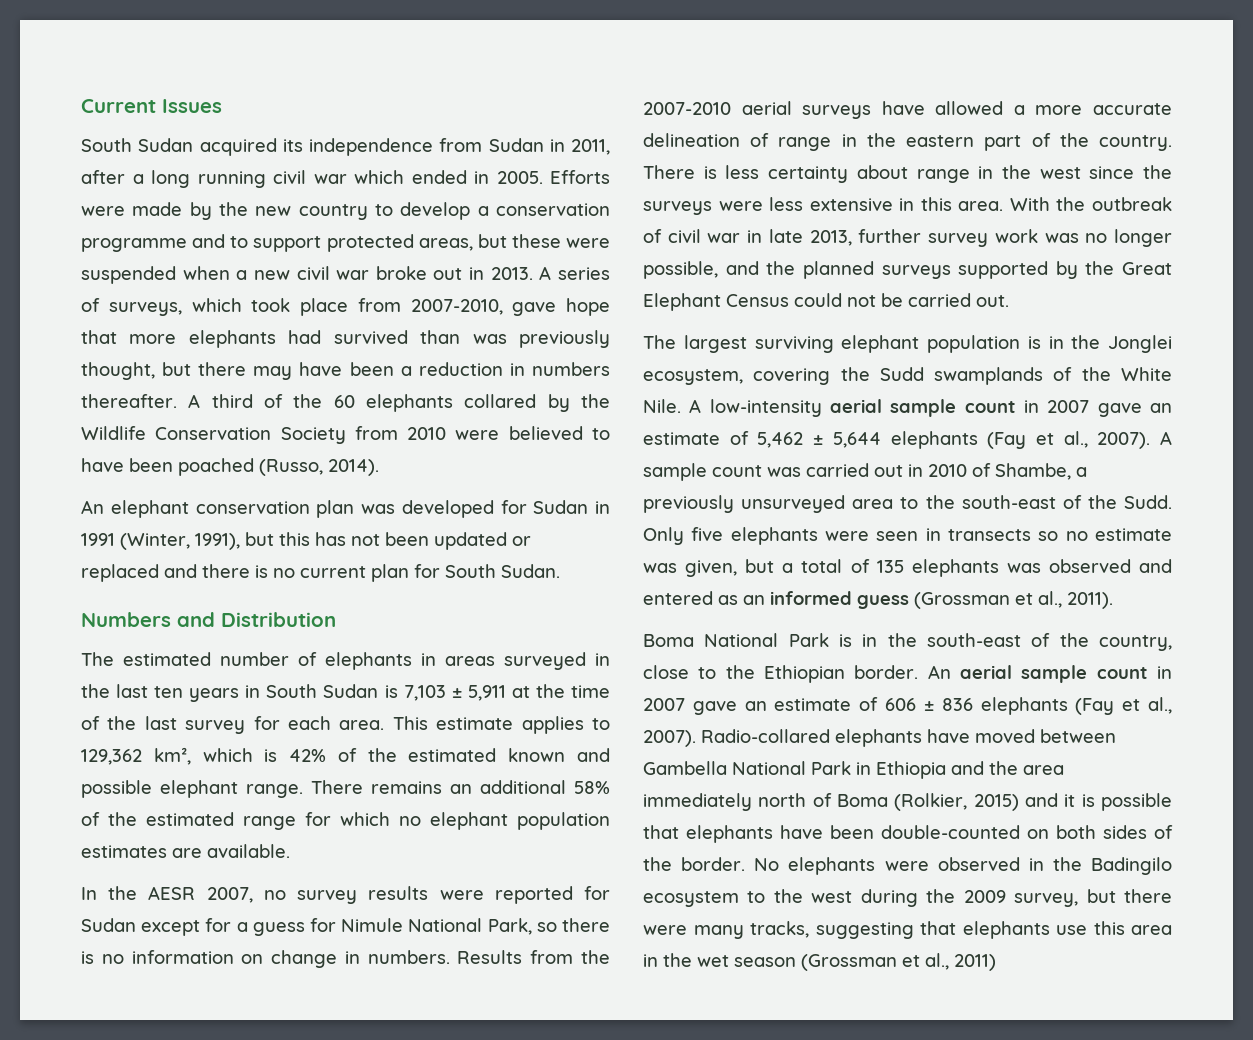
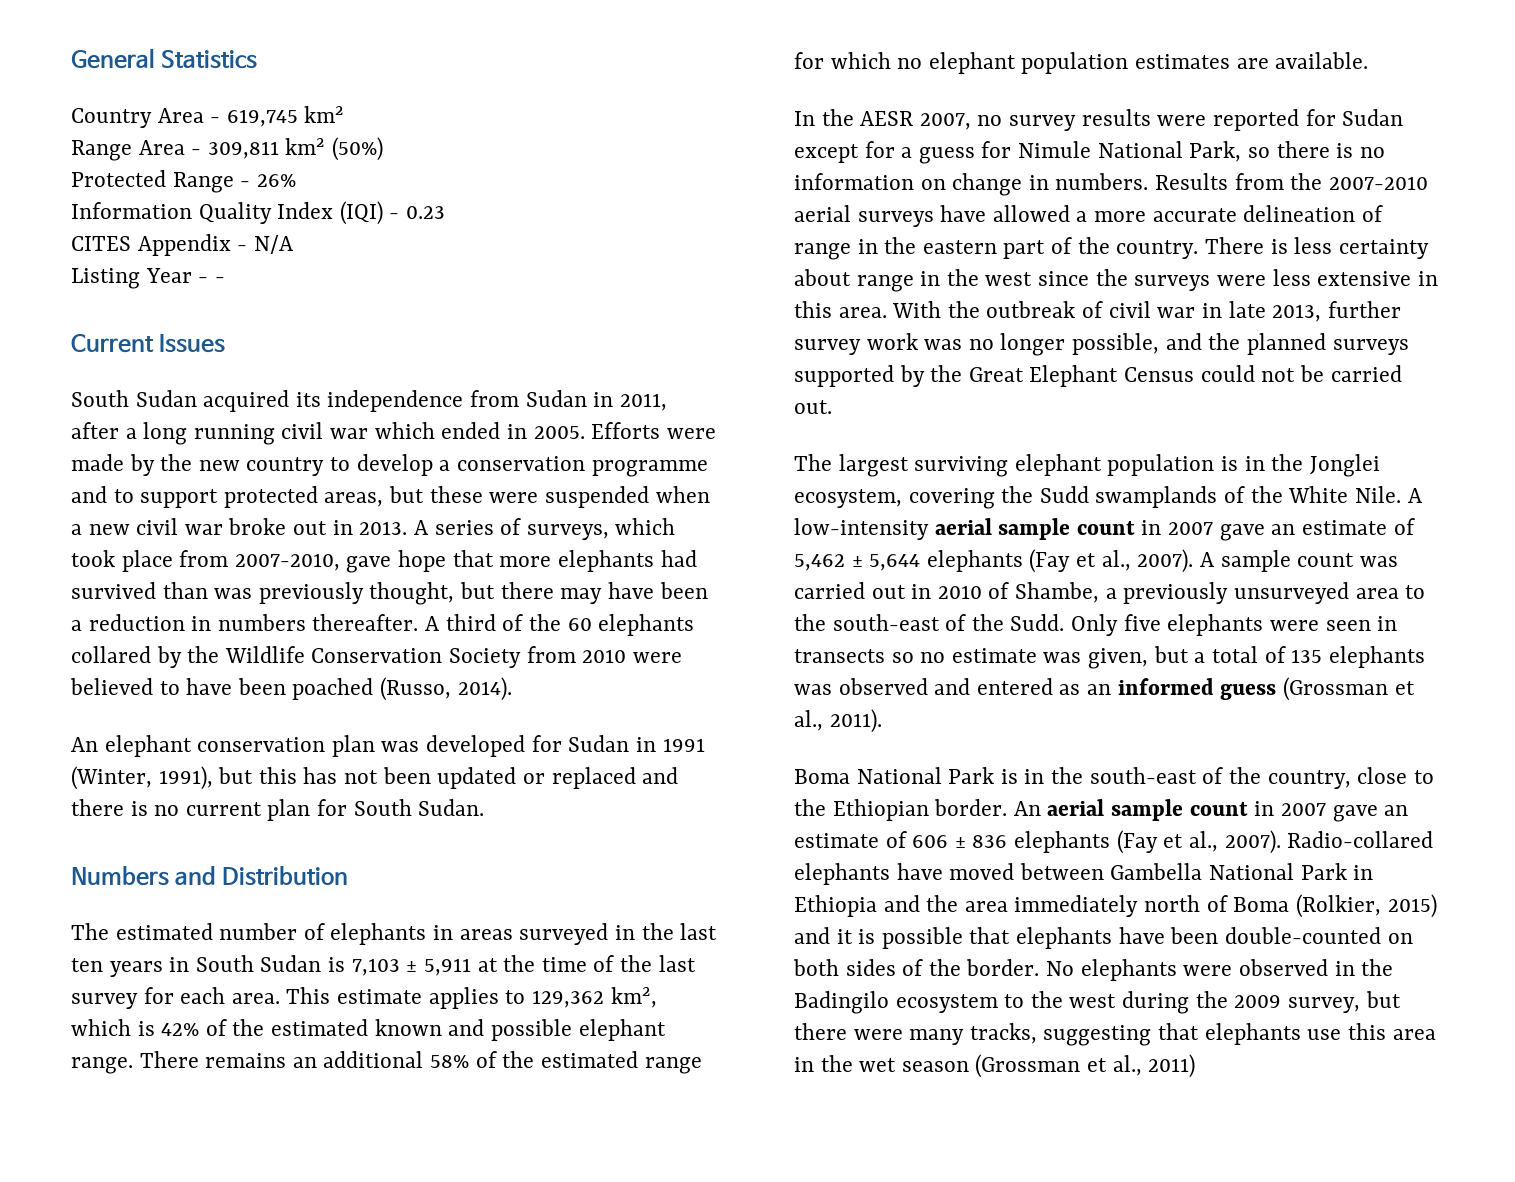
+ General Statistics
+ Country Area - 619,745 km²
+ Range Area - 309,811 km² (50%)
+ Protected Range - 26%
+ Information Quality Index (IQI) - 0.23
+ CITES Appendix - N/A
+ Listing Year - -

